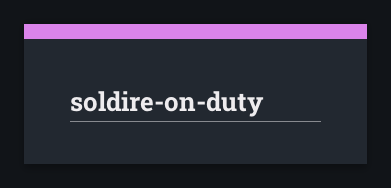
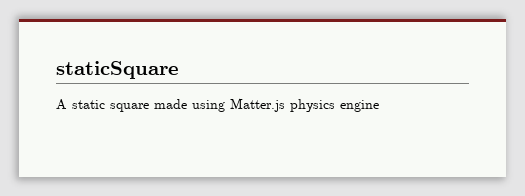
- soldire-on-duty
+ staticSquare
+ A static square made using Matter.js physics engine

